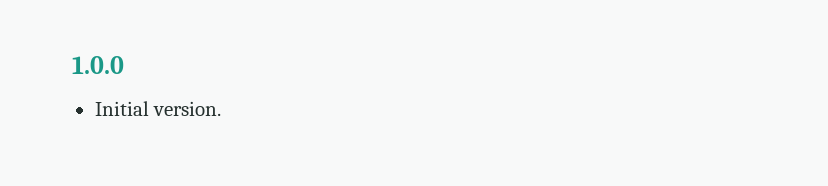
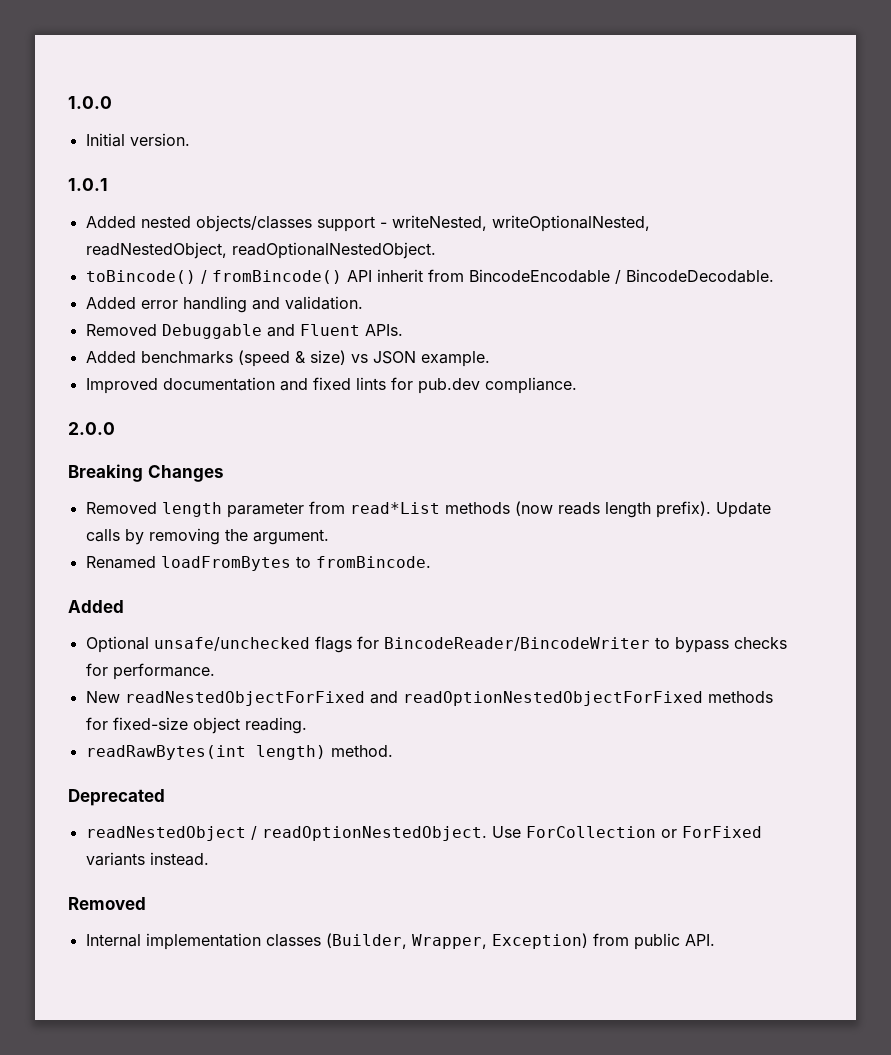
+ 1.0.1
+ Added nested objects/classes support - writeNested, writeOptionalNested, readNestedObject, readOptionalNestedObject.
+ toBincode() / fromBincode() API inherit from BincodeEncodable / BincodeDecodable.
+ Added error handling and validation.
+ Removed Debuggable and Fluent APIs.
+ Added benchmarks (speed & size) vs JSON example.
+ Improved documentation and fixed lints for pub.dev compliance.
+ 2.0.0
+ Breaking Changes
+ Removed length parameter from read*List methods (now reads length prefix). Update calls by removing the argument.
+ Renamed loadFromBytes to fromBincode.
+ Added
+ Optional unsafe/unchecked flags for BincodeReader/BincodeWriter to bypass checks for performance.
+ New readNestedObjectForFixed and readOptionNestedObjectForFixed methods for fixed-size object reading.
+ readRawBytes(int length) method.
+ Deprecated
+ readNestedObject / readOptionNestedObject. Use ForCollection or ForFixed variants instead.
+ Removed
+ Internal implementation classes (Builder, Wrapper, Exception) from public API.

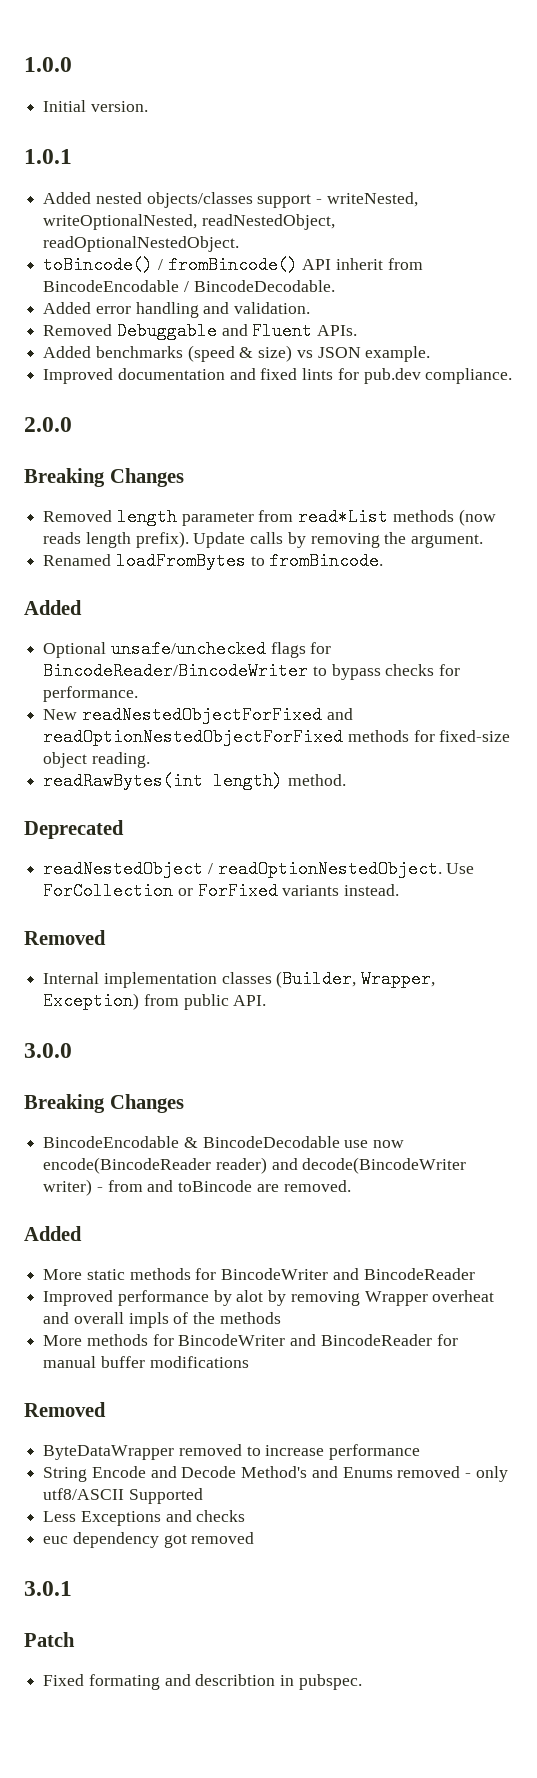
+ 3.0.0
+ Breaking Changes
+ BincodeEncodable & BincodeDecodable use now encode(BincodeReader reader) and decode(BincodeWriter writer) - from and toBincode are removed.
+ Added
+ More static methods for BincodeWriter and BincodeReader
+ Improved performance by alot by removing Wrapper overheat and overall impls of the methods
+ More methods for BincodeWriter and BincodeReader for manual buffer modifications
+ Removed
+ ByteDataWrapper removed to increase performance
+ String Encode and Decode Method's and Enums removed - only utf8/ASCII Supported
+ Less Exceptions and checks
+ euc dependency got removed
+ 3.0.1
+ Patch
+ Fixed formating and describtion in pubspec.

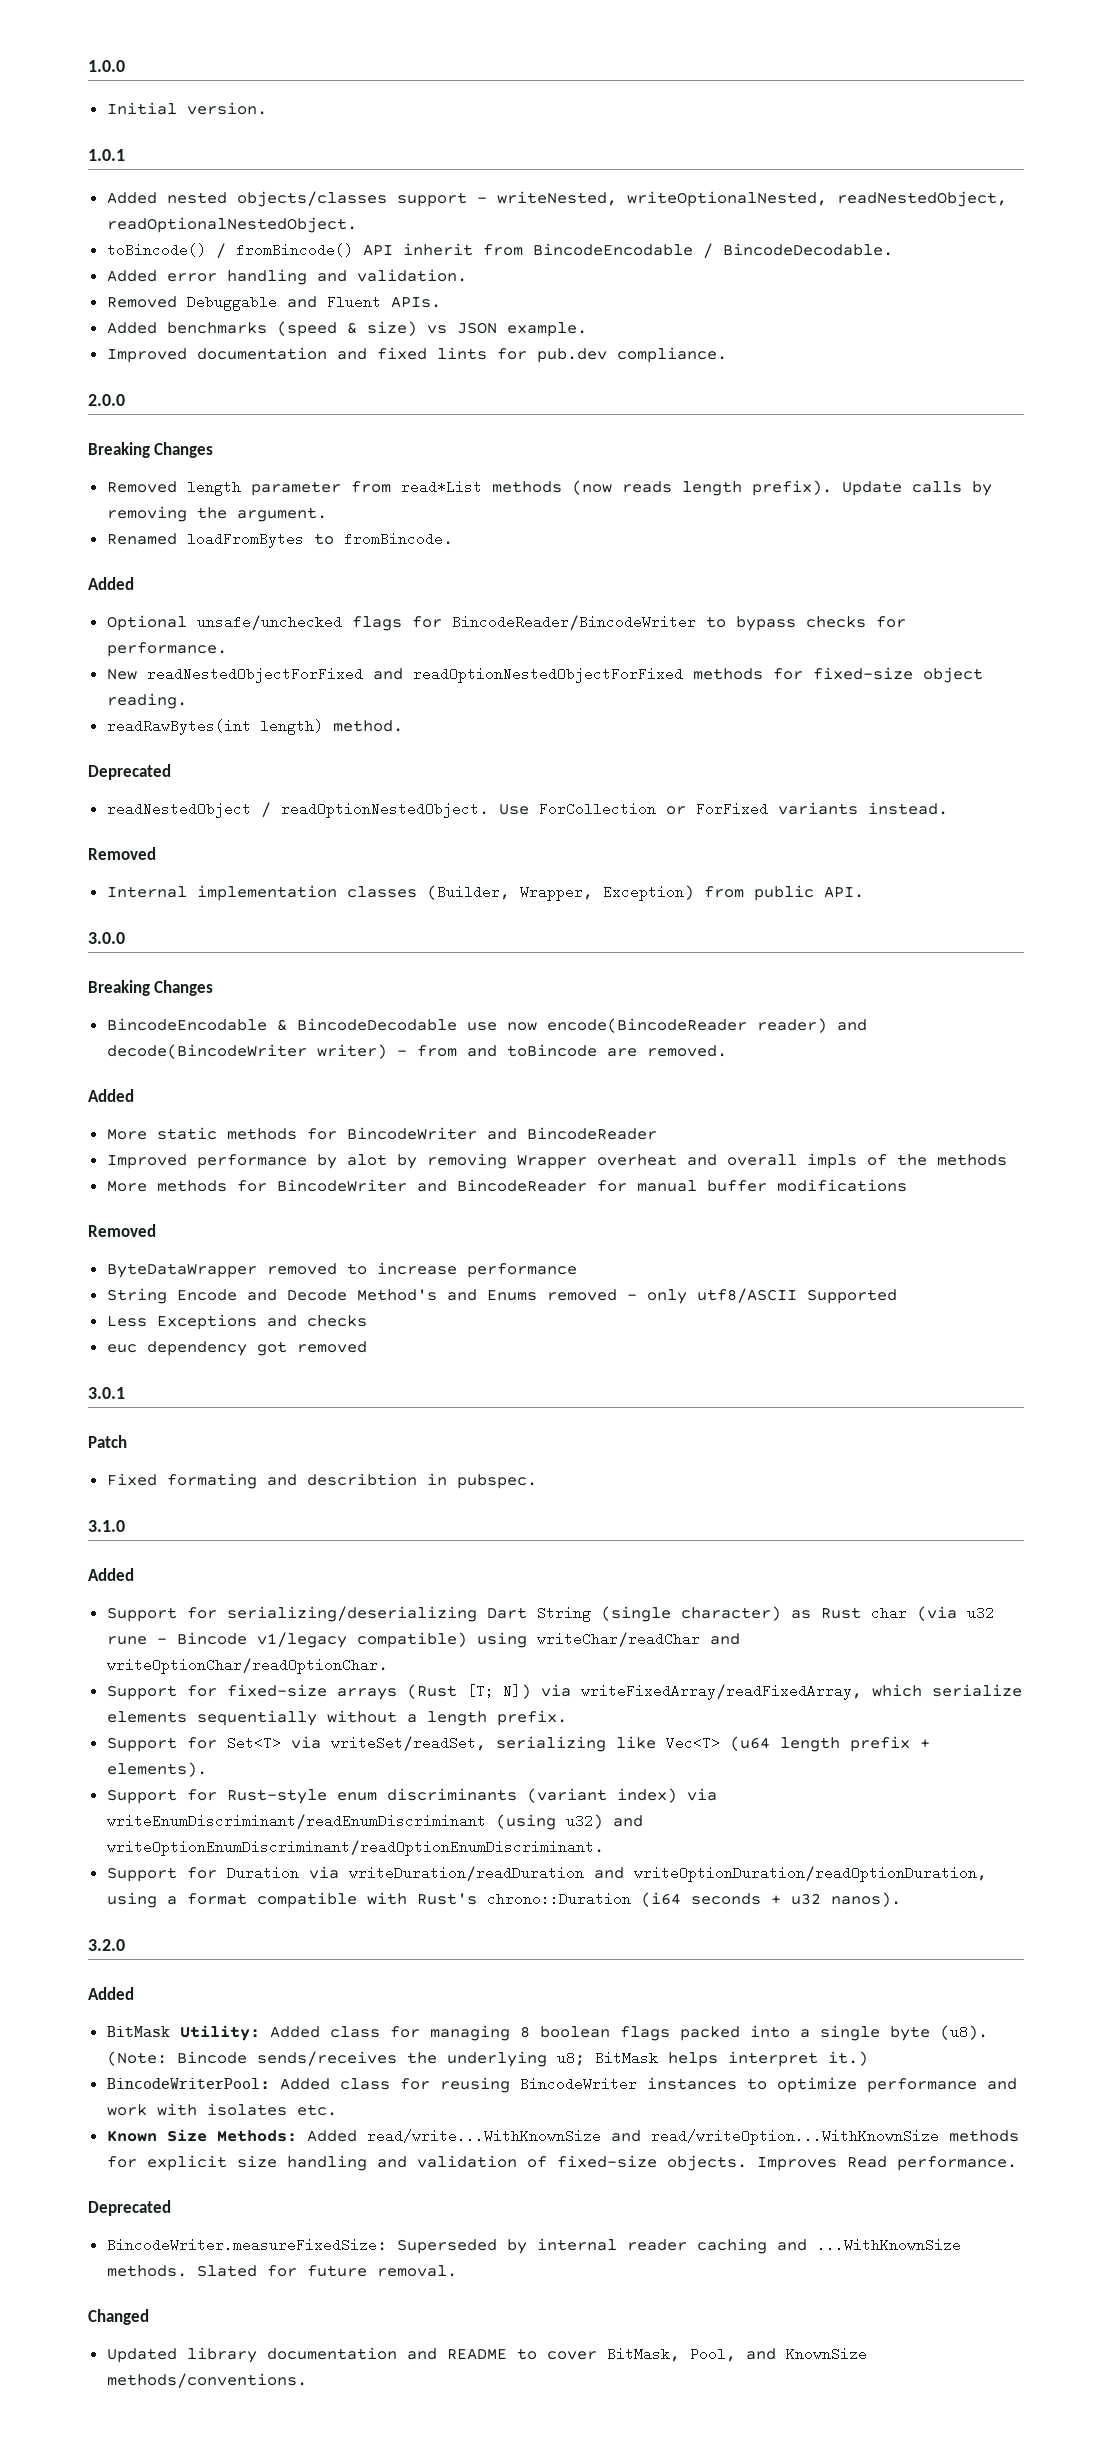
+ 3.1.0
+ Added
+ Support for serializing/deserializing Dart String (single character) as Rust char (via u32 rune - Bincode v1/legacy compatible) using writeChar/readChar and writeOptionChar/readOptionChar.
+ Support for fixed-size arrays (Rust [T; N]) via writeFixedArray/readFixedArray, which serialize elements sequentially without a length prefix.
+ Support for Set<T> via writeSet/readSet, serializing like Vec<T> (u64 length prefix + elements).
+ Support for Rust-style enum discriminants (variant index) via writeEnumDiscriminant/readEnumDiscriminant (using u32) and writeOptionEnumDiscriminant/readOptionEnumDiscriminant.
+ Support for Duration via writeDuration/readDuration and writeOptionDuration/readOptionDuration, using a format compatible with Rust's chrono::Duration (i64 seconds + u32 nanos).
+ 3.2.0
+ Added
+ BitMask Utility: Added class for managing 8 boolean flags packed into a single byte (u8). (Note: Bincode sends/receives the underlying u8; BitMask helps interpret it.)
+ BincodeWriterPool: Added class for reusing BincodeWriter instances to optimize performance and work with isolates etc.
+ Known Size Methods: Added read/write...WithKnownSize and read/writeOption...WithKnownSize methods for explicit size handling and validation of fixed-size objects. Improves Read performance.
+ Deprecated
+ BincodeWriter.measureFixedSize: Superseded by internal reader caching and ...WithKnownSize methods. Slated for future removal.
+ Changed
+ Updated library documentation and README to cover BitMask, Pool, and KnownSize methods/conventions.

